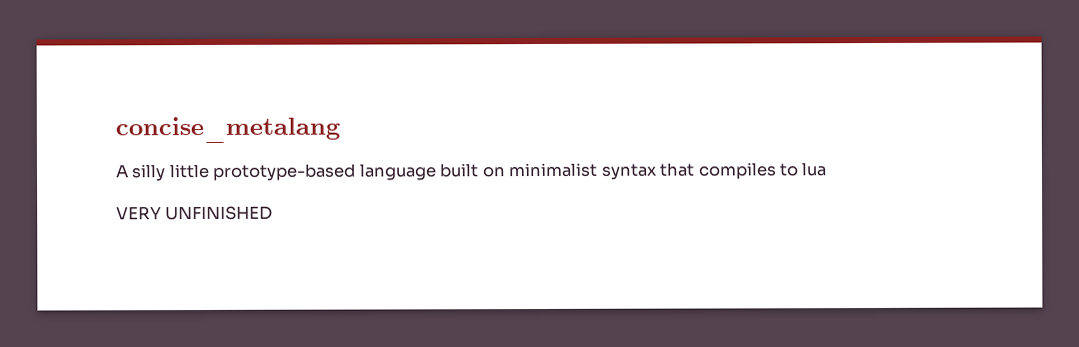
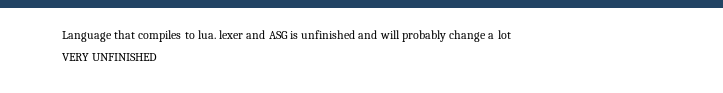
- concise_metalang
- A silly little prototype-based language built on minimalist syntax that compiles to lua
+ Language that compiles to lua. lexer and ASG is unfinished and will probably change a lot

